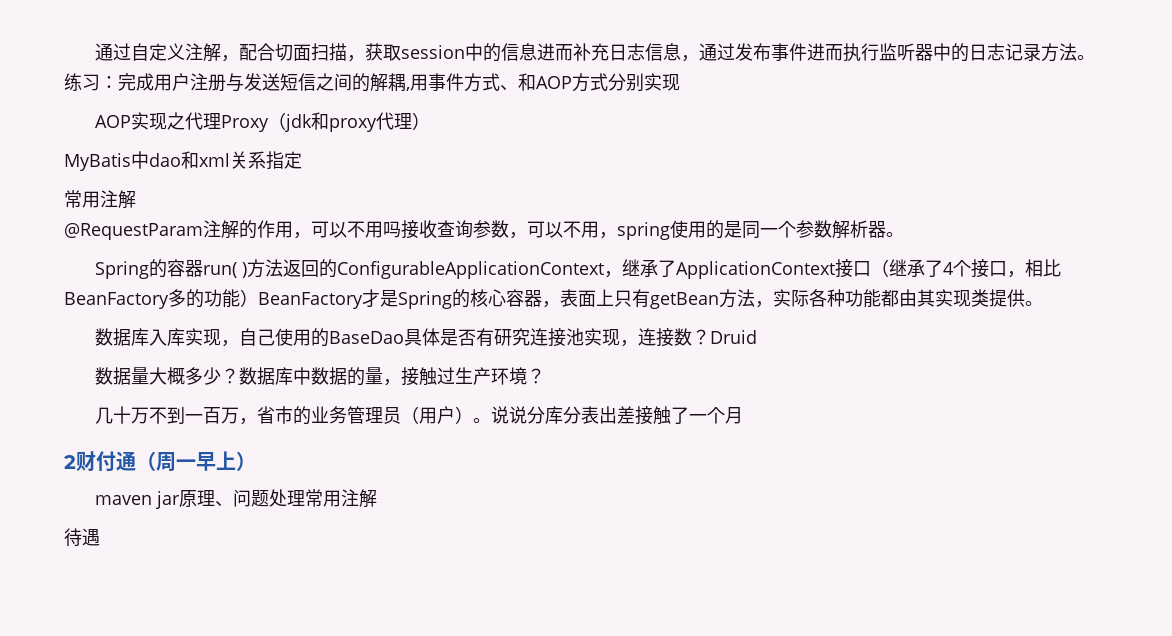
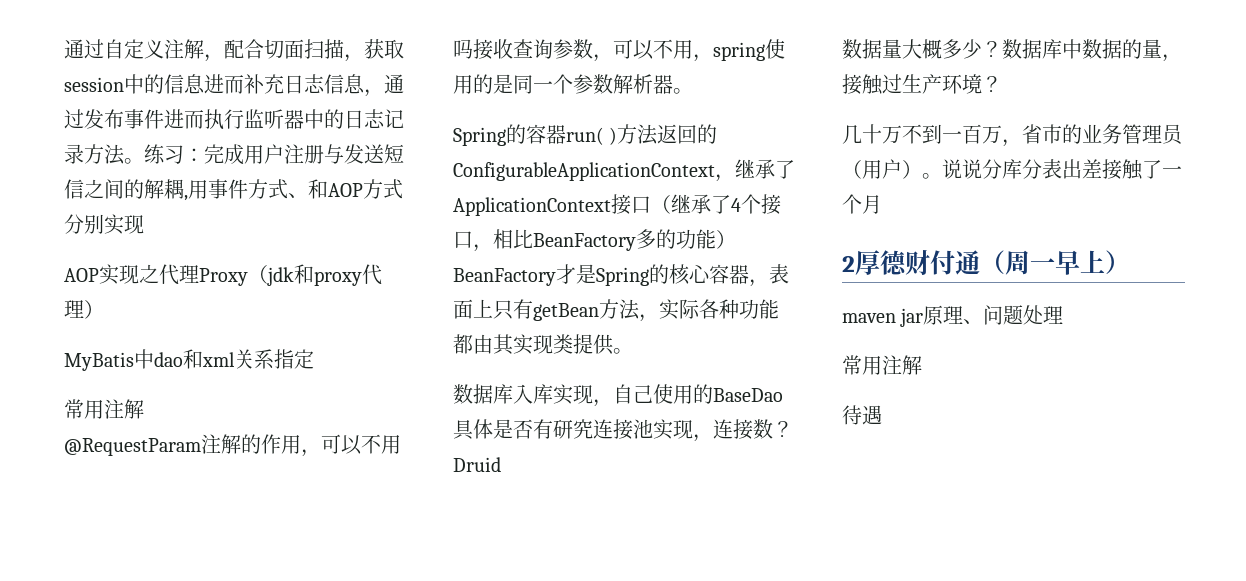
- 2财付通（周一早上）
+ 2厚德财付通（周一早上）
- maven jar原理、问题处理常用注解
+ maven jar原理、问题处理
+ 常用注解

